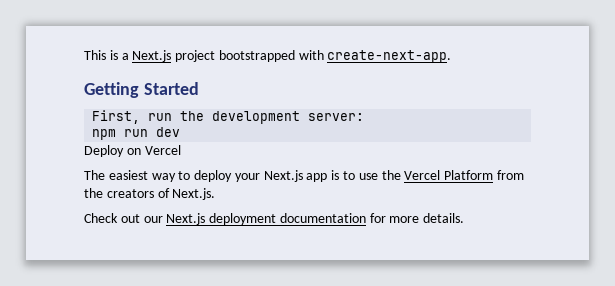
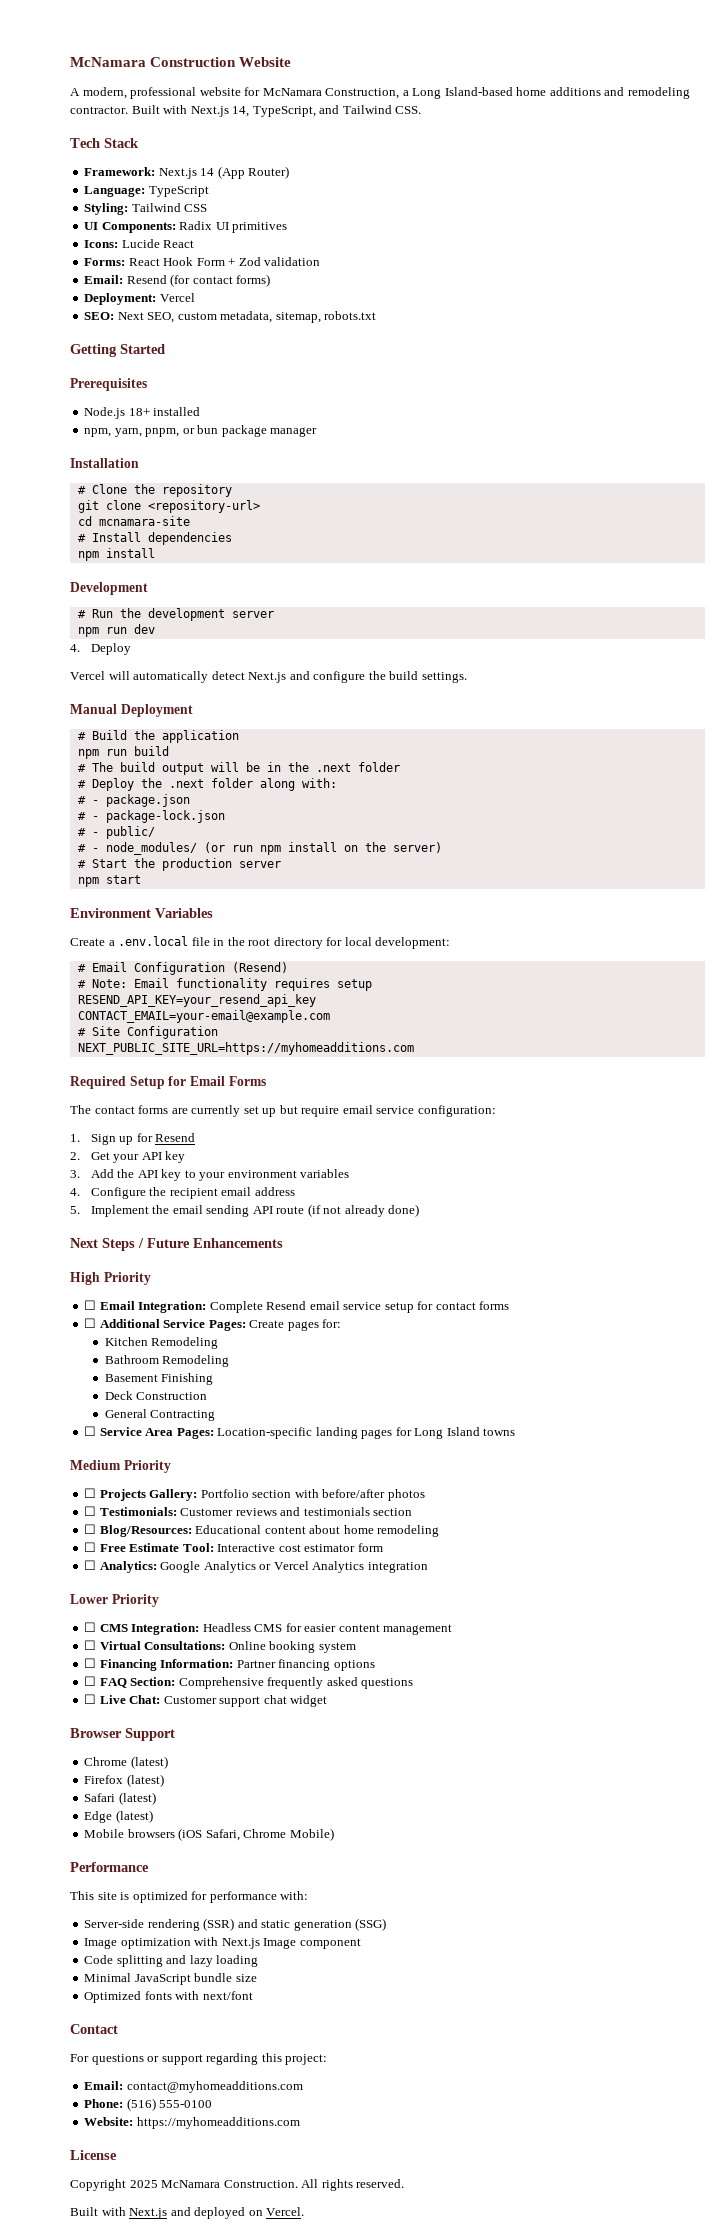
- This is a Next.js project bootstrapped with create-next-app.
+ McNamara Construction Website
+ A modern, professional website for McNamara Construction, a Long Island-based home additions and remodeling contractor. Built with Next.js 14, TypeScript, and Tailwind CSS.
+ Tech Stack
+ Framework: Next.js 14 (App Router)
+ Language: TypeScript
+ Styling: Tailwind CSS
+ UI Components: Radix UI primitives
+ Icons: Lucide React
+ Forms: React Hook Form + Zod validation
+ Email: Resend (for contact forms)
+ Deployment: Vercel
+ SEO: Next SEO, custom metadata, sitemap, robots.txt
  Getting Started
- First, run the development server:
+ Prerequisites
+ Node.js 18+ installed
+ npm, yarn, pnpm, or bun package manager
+ Installation
+ # Clone the repository
+ git clone <repository-url>
+ cd mcnamara-site
+ # Install dependencies
+ npm install
+ Development
+ # Run the development server
- Deploy on Vercel
- The easiest way to deploy your Next.js app is to use the Vercel Platform from the creators of Next.js.
- Check out our Next.js deployment documentation for more details.
+ 4. Deploy
+ Vercel will automatically detect Next.js and configure the build settings.
+ Manual Deployment
+ # Build the application
+ npm run build
+ # The build output will be in the .next folder
+ # Deploy the .next folder along with:
+ # - package.json
+ # - package-lock.json
+ # - public/
+ # - node_modules/ (or run npm install on the server)
+ # Start the production server
+ npm start
+ Environment Variables
+ Create a .env.local file in the root directory for local development:
+ # Email Configuration (Resend)
+ # Note: Email functionality requires setup
+ RESEND_API_KEY=your_resend_api_key
+ CONTACT_EMAIL=your-email@example.com
+ # Site Configuration
+ NEXT_PUBLIC_SITE_URL=https://myhomeadditions.com
+ Required Setup for Email Forms
+ The contact forms are currently set up but require email service configuration:
+ 1. Sign up for Resend
+ 2. Get your API key
+ 3. Add the API key to your environment variables
+ 4. Configure the recipient email address
+ 5. Implement the email sending API route (if not already done)
+ Next Steps / Future Enhancements
+ High Priority
+ ☐ Email Integration: Complete Resend email service setup for contact forms
+ ☐ Additional Service Pages: Create pages for:
+ Kitchen Remodeling
+ Bathroom Remodeling
+ Basement Finishing
+ Deck Construction
+ General Contracting
+ ☐ Service Area Pages: Location-specific landing pages for Long Island towns
+ Medium Priority
+ ☐ Projects Gallery: Portfolio section with before/after photos
+ ☐ Testimonials: Customer reviews and testimonials section
+ ☐ Blog/Resources: Educational content about home remodeling
+ ☐ Free Estimate Tool: Interactive cost estimator form
+ ☐ Analytics: Google Analytics or Vercel Analytics integration
+ Lower Priority
+ ☐ CMS Integration: Headless CMS for easier content management
+ ☐ Virtual Consultations: Online booking system
+ ☐ Financing Information: Partner financing options
+ ☐ FAQ Section: Comprehensive frequently asked questions
+ ☐ Live Chat: Customer support chat widget
+ Browser Support
+ Chrome (latest)
+ Firefox (latest)
+ Safari (latest)
+ Edge (latest)
+ Mobile browsers (iOS Safari, Chrome Mobile)
+ Performance
+ This site is optimized for performance with:
+ Server-side rendering (SSR) and static generation (SSG)
+ Image optimization with Next.js Image component
+ Code splitting and lazy loading
+ Minimal JavaScript bundle size
+ Optimized fonts with next/font
+ Contact
+ For questions or support regarding this project:
+ Email: contact@myhomeadditions.com
+ Phone: (516) 555-0100
+ Website: https://myhomeadditions.com
+ License
+ Copyright 2025 McNamara Construction. All rights reserved.
+ Built with Next.js and deployed on Vercel.

